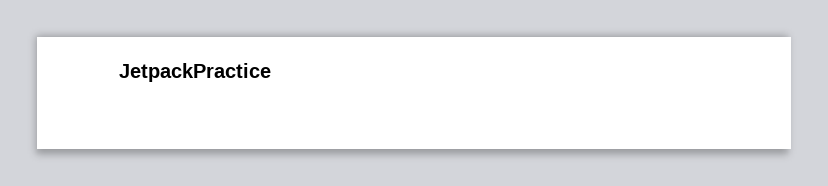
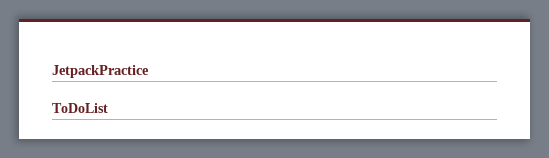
+ ToDoList

